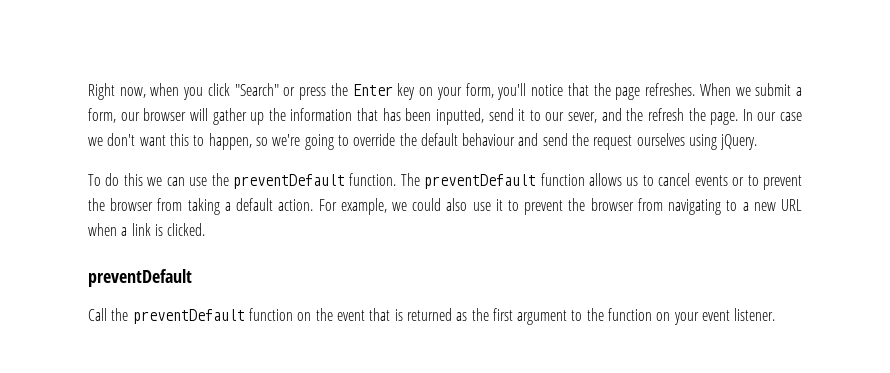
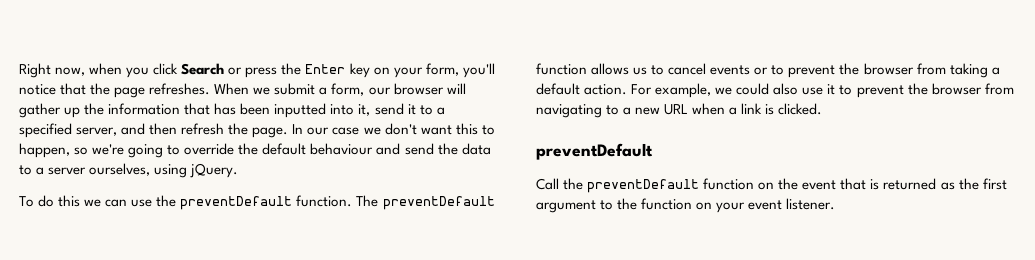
- Right now, when you click "Search" or press the Enter key on your form, you'll notice that the page refreshes.
+ Right now, when you click Search or press the Enter key on your form, you'll notice that the page refreshes.
- When we submit a form, our browser will gather up the information that has been inputted, send it to our sever, and the refresh the page.
+ When we submit a form, our browser will gather up the information that has been inputted into it, send it to a specified server, and then refresh the page.
- In our case we don't want this to happen, so we're going to override the default behaviour and send the request ourselves using jQuery.
+ In our case we don't want this to happen, so we're going to override the default behaviour and send the data to a server ourselves, using jQuery.

